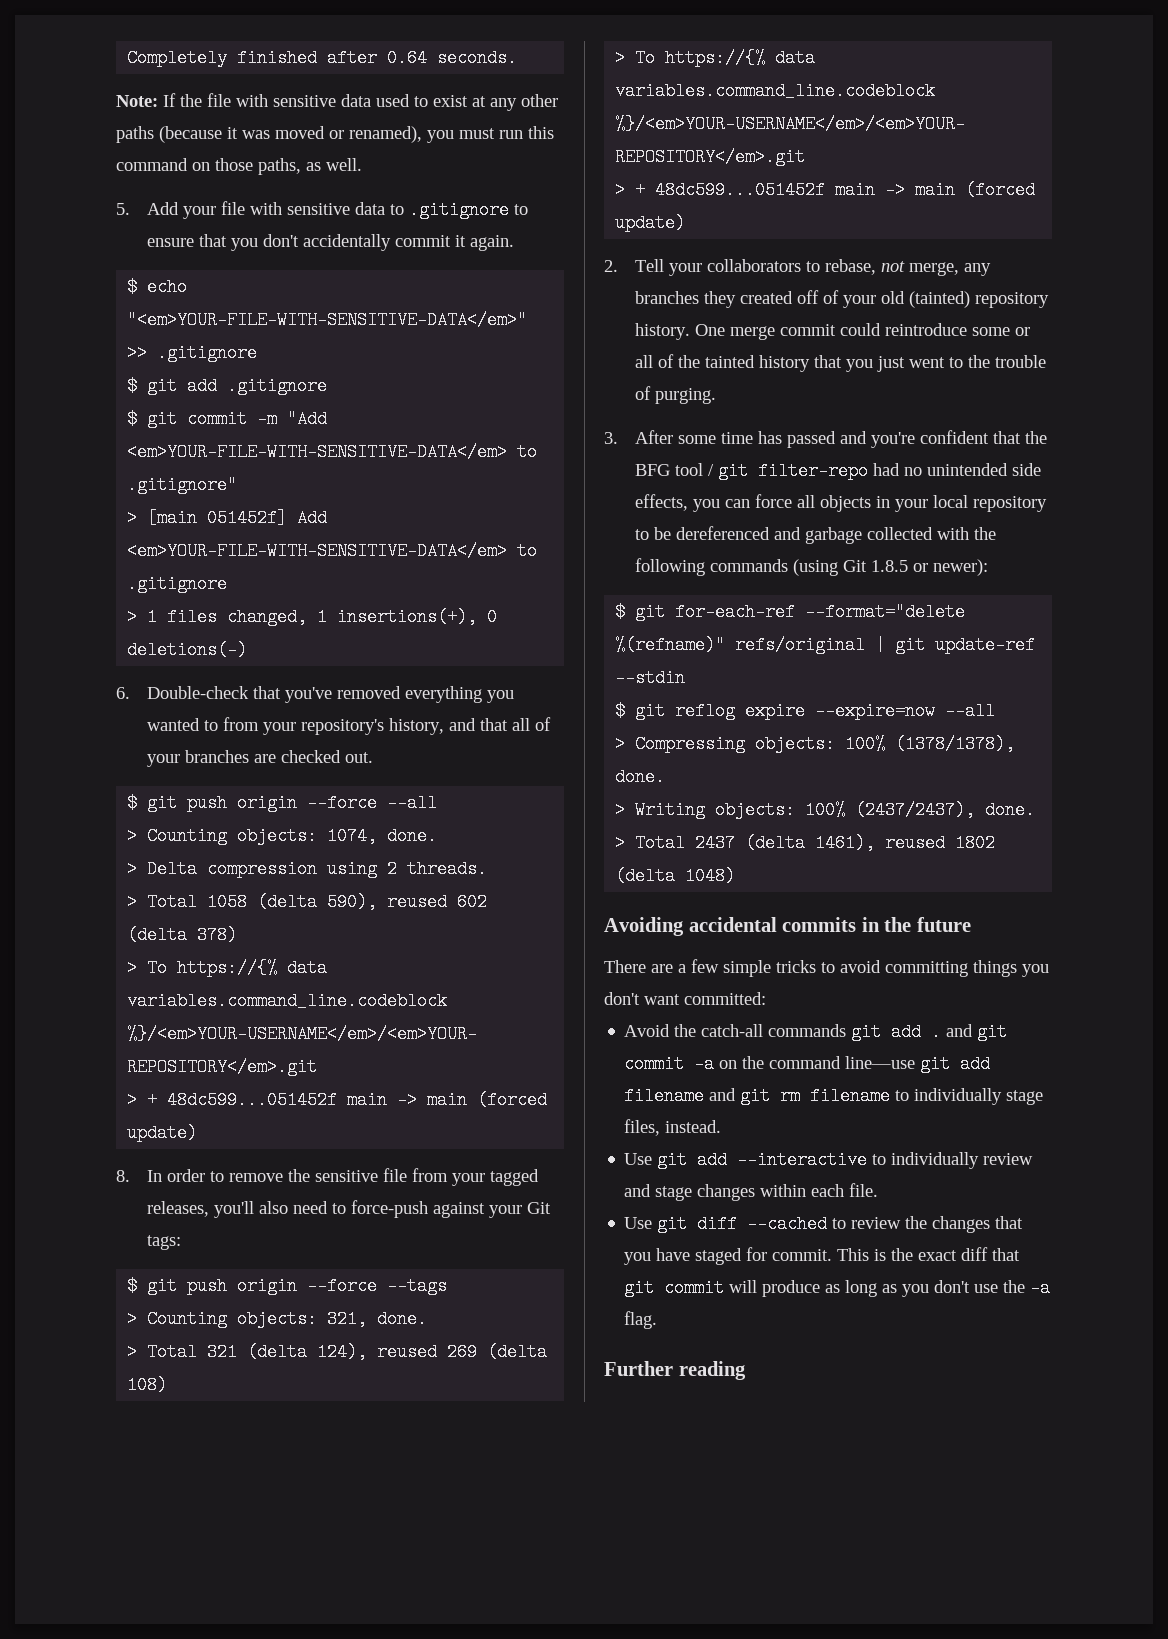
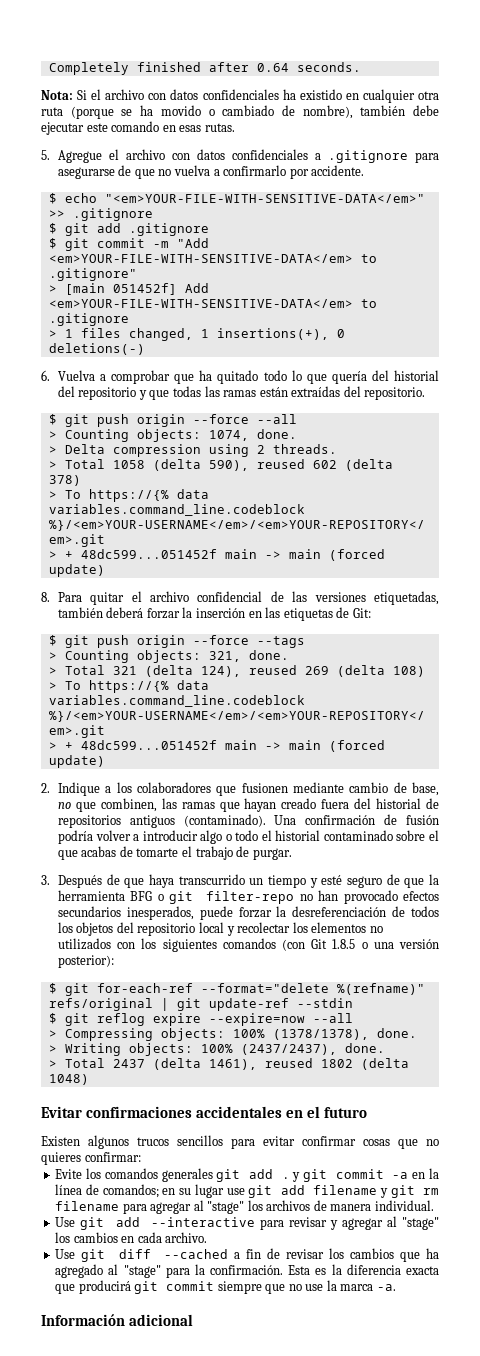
- Note: If the file with sensitive data used to exist at any other paths (because it was moved or renamed), you must run this command on those paths, as well.
- 5. Add your file with sensitive data to .gitignore to ensure that you don't accidentally commit it again.
+ Nota: Si el archivo con datos confidenciales ha existido en cualquier otra ruta (porque se ha movido o cambiado de nombre), también debe ejecutar este comando en esas rutas.
+ 5. Agregue el archivo con datos confidenciales a .gitignore para asegurarse de que no vuelva a confirmarlo por accidente.
- 6. Double-check that you've removed everything you wanted to from your repository's history, and that all of your branches are checked out.
+ 6. Vuelva a comprobar que ha quitado todo lo que quería del historial del repositorio y que todas las ramas están extraídas del repositorio.
- 8. In order to remove the sensitive file from your tagged releases, you'll also need to force-push against your Git tags:
+ 8. Para quitar el archivo confidencial de las versiones etiquetadas, también deberá forzar la inserción en las etiquetas de Git:
- 2. Tell your collaborators to rebase, not merge, any branches they created off of your old (tainted) repository history. One merge commit could reintroduce some or all of the tainted history that you just went to the trouble of purging.
- 3. After some time has passed and you're confident that the BFG tool / git filter-repo had no unintended side effects, you can force all objects in your local repository to be dereferenced and garbage collected with the following commands (using Git 1.8.5 or newer):
+ 2. Indique a los colaboradores que fusionen mediante cambio de base, no que combinen, las ramas que hayan creado fuera del historial de repositorios antiguos (contaminado). Una confirmación de fusión podría volver a introducir algo o todo el historial contaminado sobre el que acabas de tomarte el trabajo de purgar.
+ 3. Después de que haya transcurrido un tiempo y esté seguro de que la herramienta BFG o git filter-repo no han provocado efectos secundarios inesperados, puede forzar la desreferenciación de todos los objetos del repositorio local y recolectar los elementos no utilizados con los siguientes comandos (con Git 1.8.5 o una versión posterior):
- Avoiding accidental commits in the future
- There are a few simple tricks to avoid committing things you don't want committed:
- Avoid the catch-all commands git add . and git commit -a on the command line—use git add filename and git rm filename to individually stage files, instead.
- Use git add --interactive to individually review and stage changes within each file.
- Use git diff --cached to review the changes that you have staged for commit. This is the exact diff that git commit will produce as long as you don't use the -a flag.
- Further reading
+ Evitar confirmaciones accidentales en el futuro
+ Existen algunos trucos sencillos para evitar confirmar cosas que no quieres confirmar:
+ Evite los comandos generales git add . y git commit -a en la línea de comandos; en su lugar use git add filename y git rm filename para agregar al "stage" los archivos de manera individual.
+ Use git add --interactive para revisar y agregar al "stage" los cambios en cada archivo.
+ Use git diff --cached a fin de revisar los cambios que ha agregado al "stage" para la confirmación. Esta es la diferencia exacta que producirá git commit siempre que no use la marca -a.
+ Información adicional

